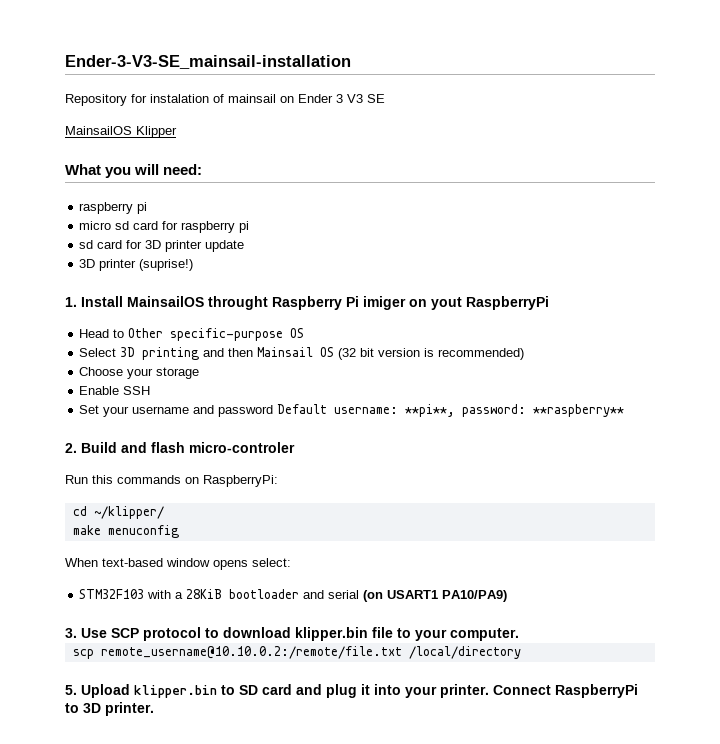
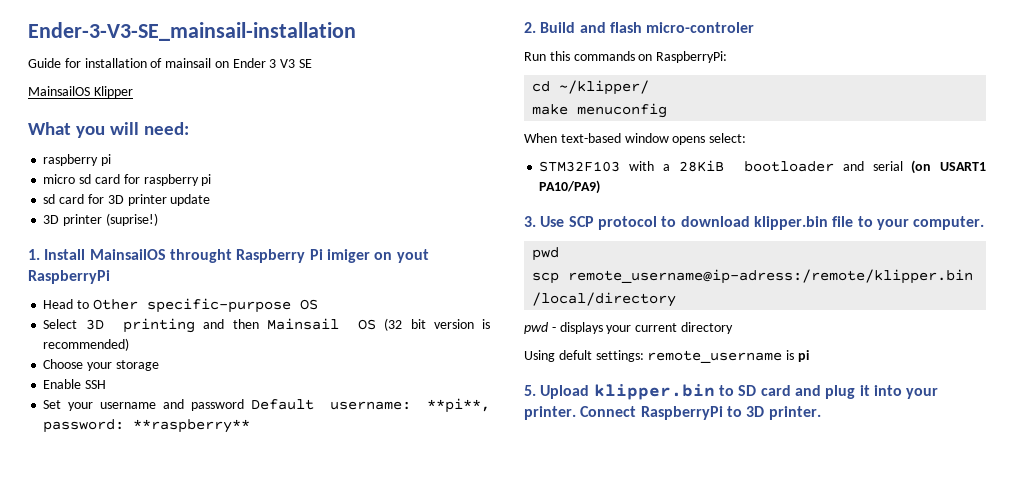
- Repository for instalation of mainsail on Ender 3 V3 SE
+ Guide for installation of mainsail on Ender 3 V3 SE
  3. Use SCP protocol to download klipper.bin file to your computer.
+ pwd
- scp remote_username@10.10.0.2:/remote/file.txt /local/directory
+ scp remote_username@ip-adress:/remote/klipper.bin /local/directory
+ pwd - displays your current directory
+ Using defult settings: remote_username is pi

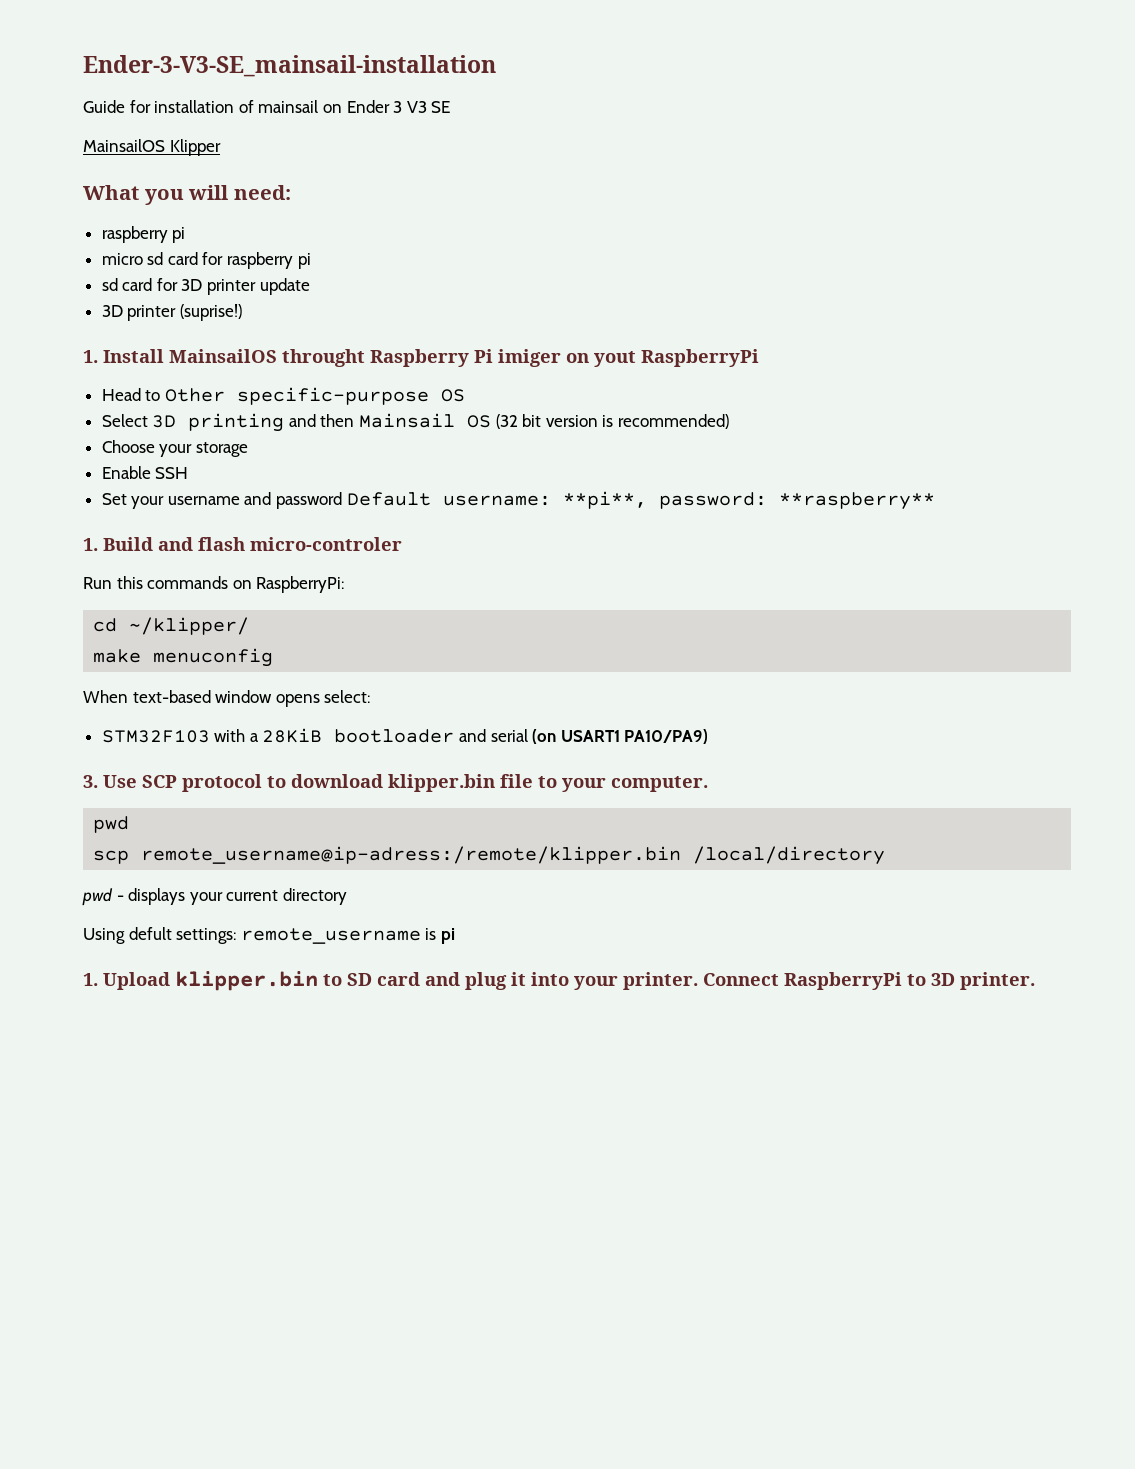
- 2. Build and flash micro-controler
+ 1. Build and flash micro-controler
- 5. Upload klipper.bin to SD card and plug it into your printer.
+ 1. Upload klipper.bin to SD card and plug it into your printer.

